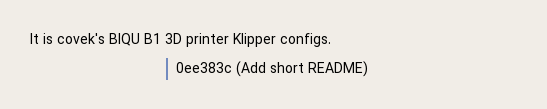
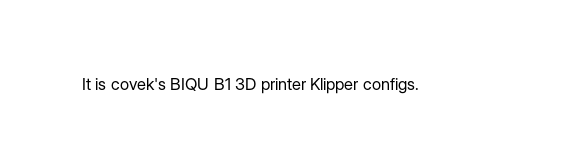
- 0ee383c (Add short README)

